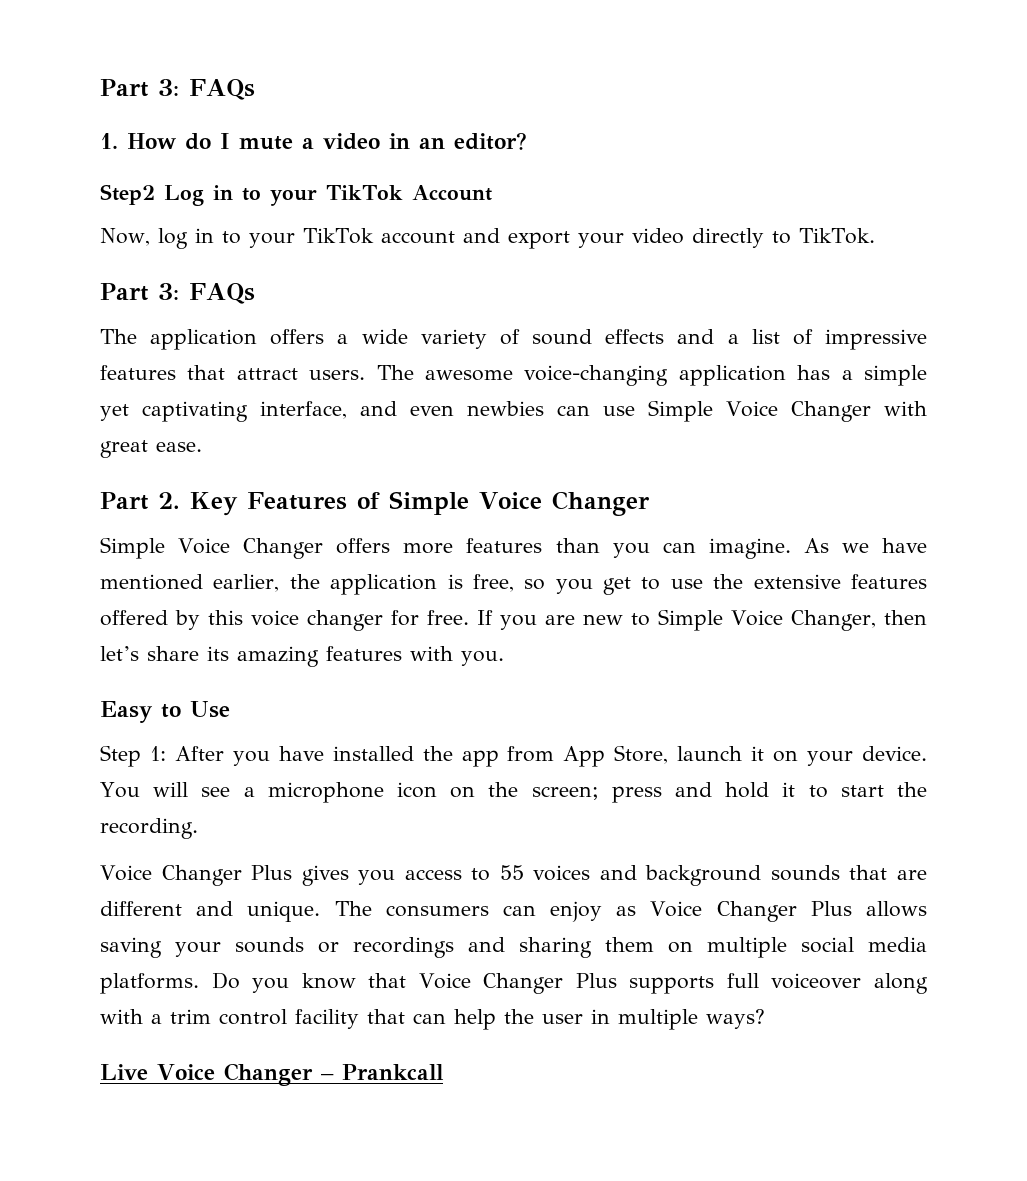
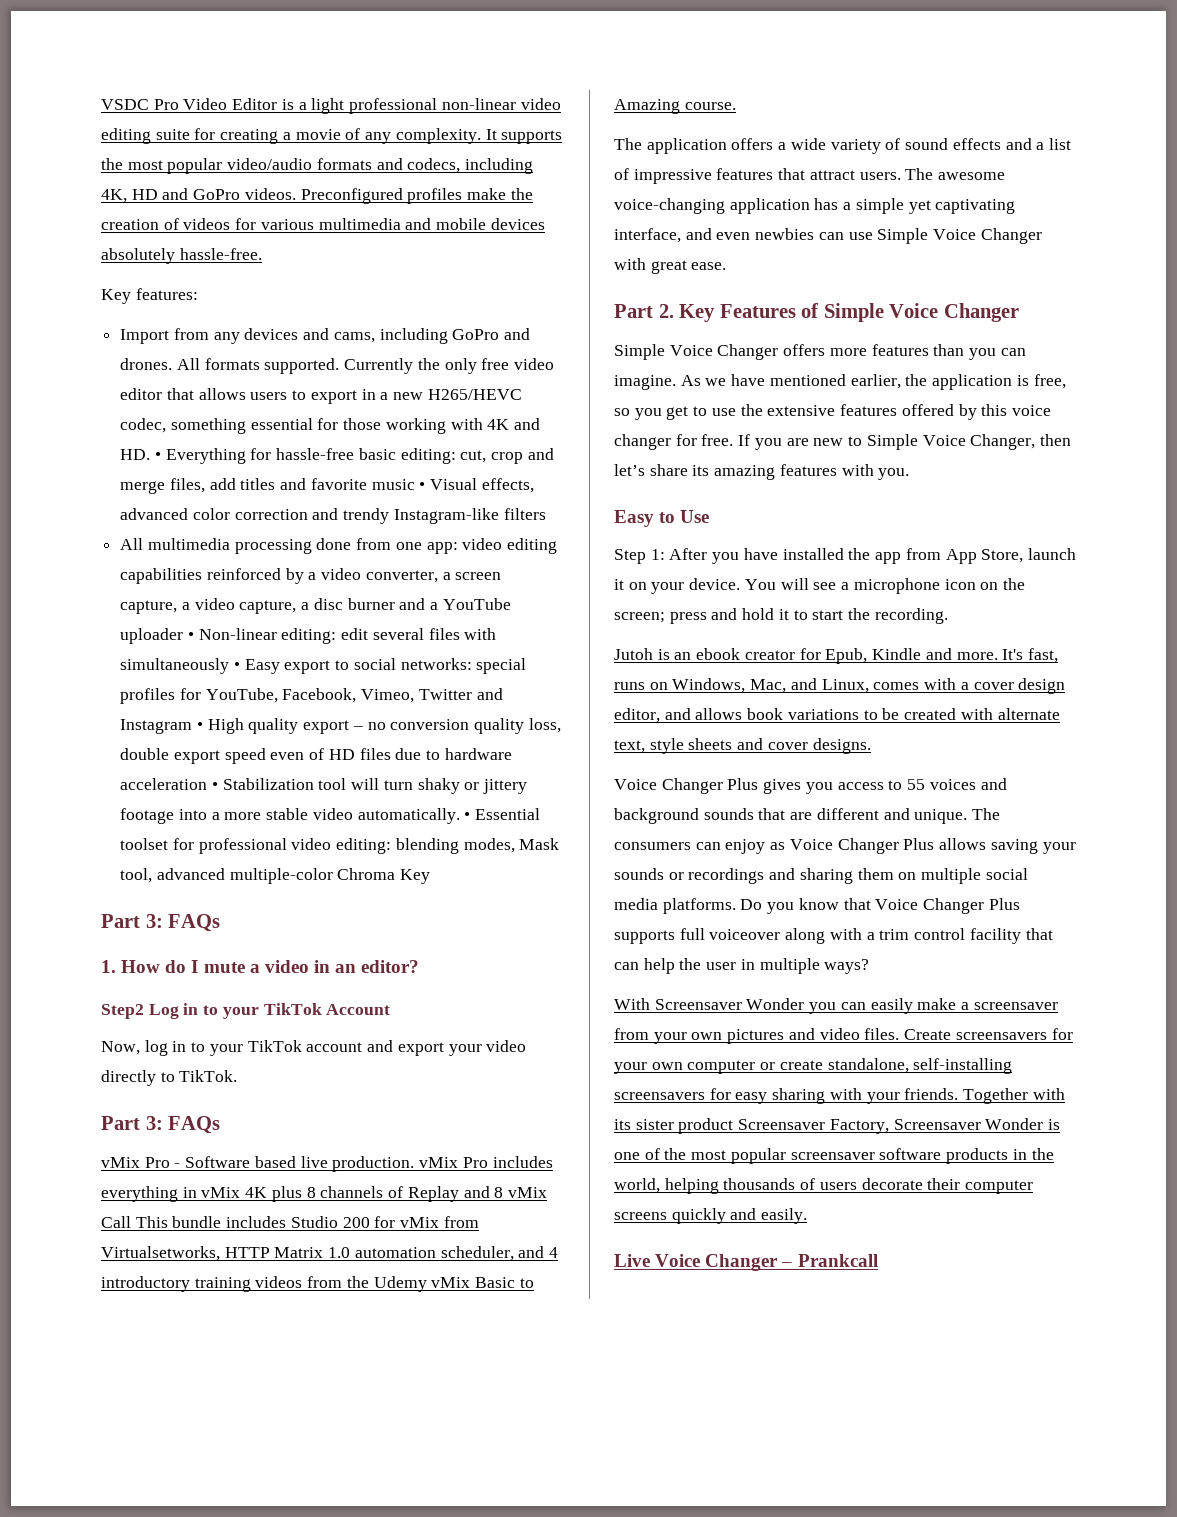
+ VSDC Pro Video Editor is a light professional non-linear video editing suite for creating a movie of any complexity. It supports the most popular video/audio formats and codecs, including 4K, HD and GoPro videos. Preconfigured profiles make the creation of videos for various multimedia and mobile devices absolutely hassle-free.
+ Key features:
+ Import from any devices and cams, including GoPro and drones. All formats supported. Сurrently the only free video editor that allows users to export in a new H265/HEVC codec, something essential for those working with 4K and HD. • Everything for hassle-free basic editing: cut, crop and merge files, add titles and favorite music • Visual effects, advanced color correction and trendy Instagram-like filters
+ All multimedia processing done from one app: video editing capabilities reinforced by a video converter, a screen capture, a video capture, a disc burner and a YouTube uploader • Non-linear editing: edit several files with simultaneously • Easy export to social networks: special profiles for YouTube, Facebook, Vimeo, Twitter and Instagram • High quality export – no conversion quality loss, double export speed even of HD files due to hardware acceleration • Stabilization tool will turn shaky or jittery footage into a more stable video automatically. • Essential toolset for professional video editing: blending modes, Mask tool, advanced multiple-color Chroma Key
+ vMix Pro - Software based live production. vMix Pro includes everything in vMix 4K plus 8 channels of Replay and 8 vMix Call This bundle includes Studio 200 for vMix from Virtualsetworks, HTTP Matrix 1.0 automation scheduler, and 4 introductory training videos from the Udemy vMix Basic to Amazing course.
+ Jutoh is an ebook creator for Epub, Kindle and more. It's fast, runs on Windows, Mac, and Linux, comes with a cover design editor, and allows book variations to be created with alternate text, style sheets and cover designs.
+ With Screensaver Wonder you can easily make a screensaver from your own pictures and video files. Create screensavers for your own computer or create standalone, self-installing screensavers for easy sharing with your friends. Together with its sister product Screensaver Factory, Screensaver Wonder is one of the most popular screensaver software products in the world, helping thousands of users decorate their computer screens quickly and easily.

